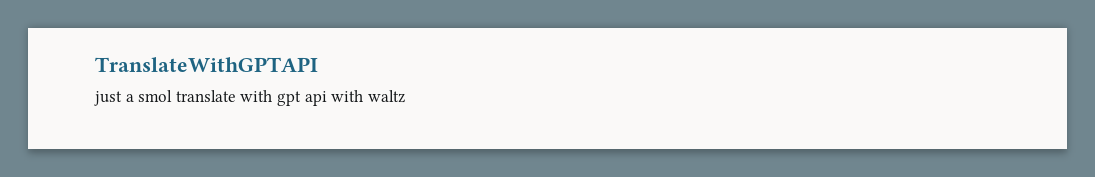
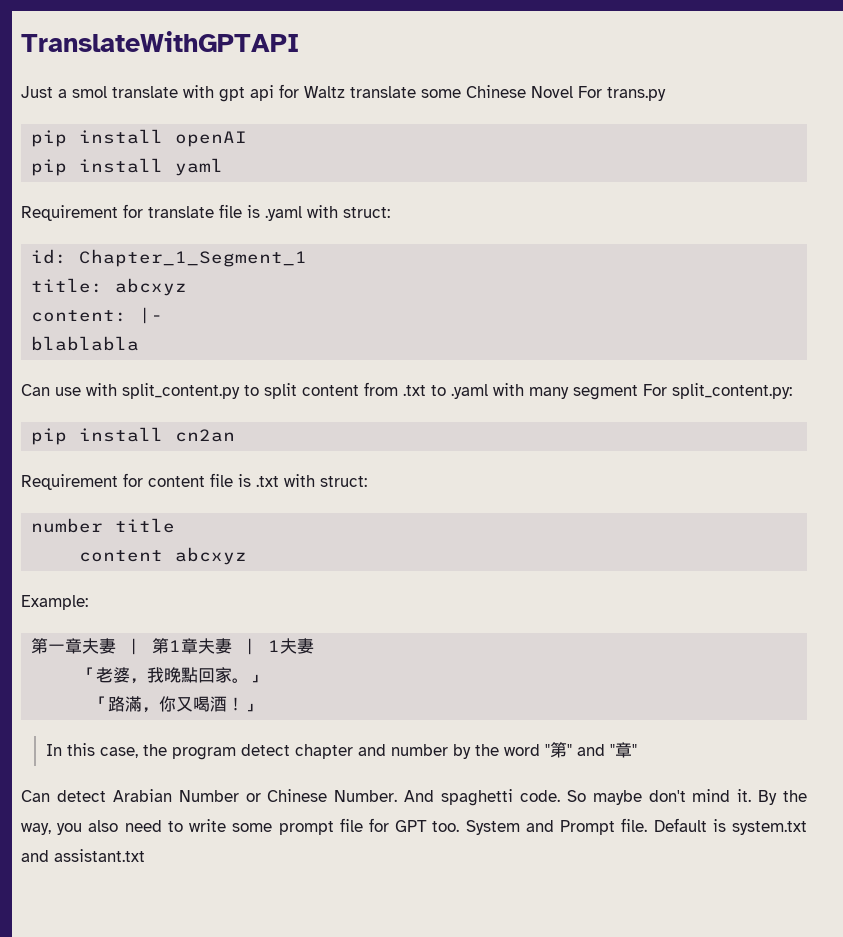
- just a smol translate with gpt api with waltz
+ Just a smol translate with gpt api for Waltz translate some Chinese Novel For trans.py
+ pip install openAI
+ pip install yaml
+ Requirement for translate file is .yaml with struct:
+ id: Chapter_1_Segment_1
+ title: abcxyz
+ content: |-
+ blablabla
+ Can use with split_content.py to split content from .txt to .yaml with many segment For split_content.py:
+ pip install cn2an
+ Requirement for content file is .txt with struct:
+ number title
+ content abcxyz
+ Example:
+ 第一章夫妻 | 第1章夫妻 | 1夫妻
+ 「老婆，我晚點回家。」
+ 「路滿，你又喝酒！」
+ In this case, the program detect chapter and number by the word "第" and "章"
+ Can detect Arabian Number or Chinese Number. And spaghetti code. So maybe don't mind it. By the way, you also need to write some prompt file for GPT too. System and Prompt file. Default is system.txt and assistant.txt

